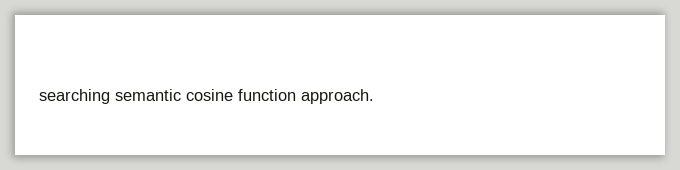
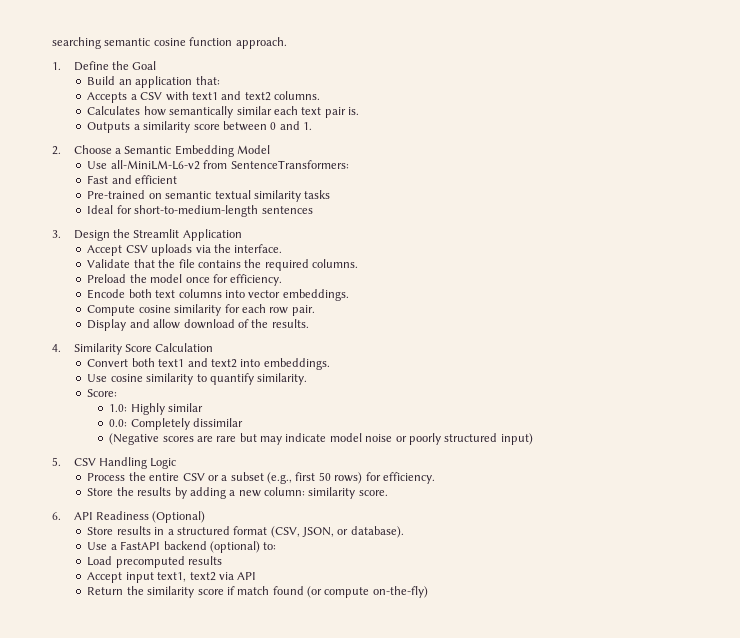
+ 1. Define the Goal
+ Build an application that:
+ Accepts a CSV with text1 and text2 columns.
+ Calculates how semantically similar each text pair is.
+ Outputs a similarity score between 0 and 1.
+ 2. Choose a Semantic Embedding Model
+ Use all-MiniLM-L6-v2 from SentenceTransformers:
+ Fast and efficient
+ Pre-trained on semantic textual similarity tasks
+ Ideal for short-to-medium-length sentences
+ 3. Design the Streamlit Application
+ Accept CSV uploads via the interface.
+ Validate that the file contains the required columns.
+ Preload the model once for efficiency.
+ Encode both text columns into vector embeddings.
+ Compute cosine similarity for each row pair.
+ Display and allow download of the results.
+ 4. Similarity Score Calculation
+ Convert both text1 and text2 into embeddings.
+ Use cosine similarity to quantify similarity.
+ Score:
+ 1.0: Highly similar
+ 0.0: Completely dissimilar
+ (Negative scores are rare but may indicate model noise or poorly structured input)
+ 5. CSV Handling Logic
+ Process the entire CSV or a subset (e.g., first 50 rows) for efficiency.
+ Store the results by adding a new column: similarity score.
+ 6. API Readiness (Optional)
+ Store results in a structured format (CSV, JSON, or database).
+ Use a FastAPI backend (optional) to:
+ Load precomputed results
+ Accept input text1, text2 via API
+ Return the similarity score if match found (or compute on-the-fly)

